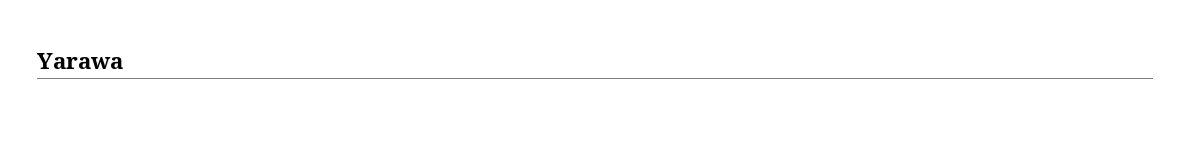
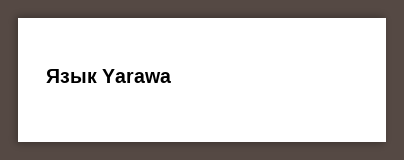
- Yarawa
+ Язык Yarawa

